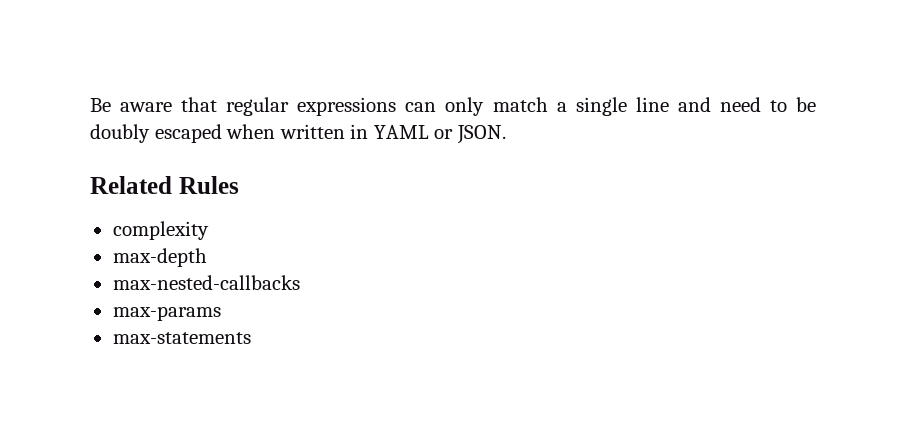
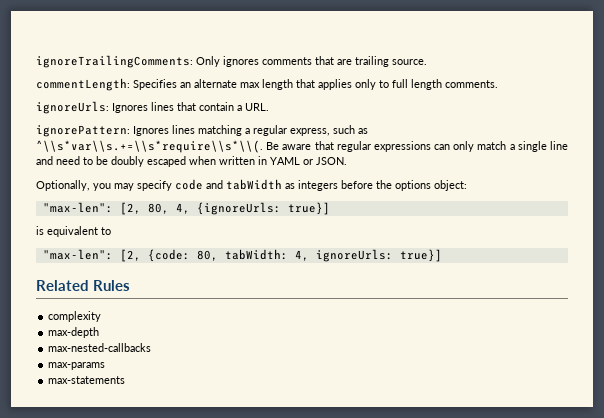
- Be aware that regular expressions can only match a single line and need to be doubly escaped when written in YAML or JSON.
+ ignoreTrailingComments: Only ignores comments that are trailing source.
+ commentLength: Specifies an alternate max length that applies only to full length comments.
+ ignoreUrls: Ignores lines that contain a URL.
+ ignorePattern: Ignores lines matching a regular express, such as ^\\s*var\\s.+=\\s*require\\s*\\(. Be aware that regular expressions can only match a single line and need to be doubly escaped when written in YAML or JSON.
+ Optionally, you may specify code and tabWidth as integers before the options object:
+ "max-len": [2, 80, 4, {ignoreUrls: true}]
+ is equivalent to
+ "max-len": [2, {code: 80, tabWidth: 4, ignoreUrls: true}]

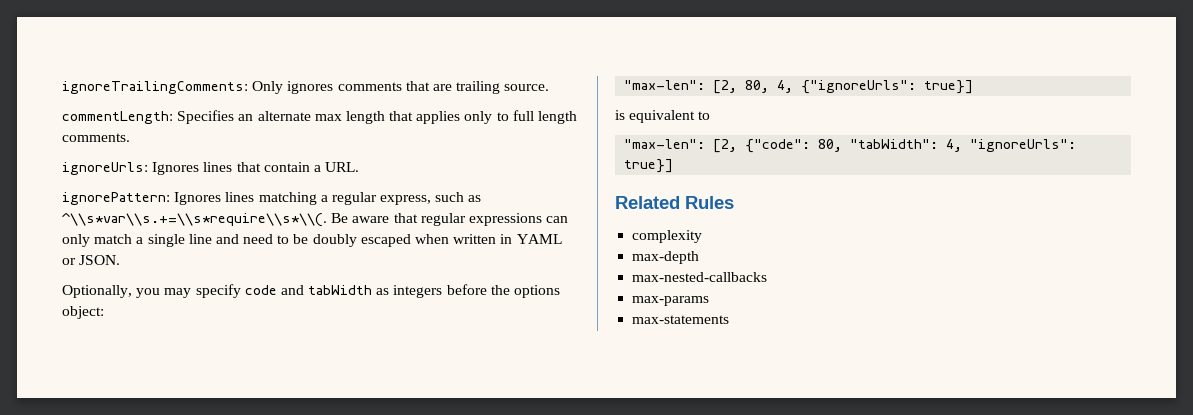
- "max-len": [2, 80, 4, {ignoreUrls: true}]
+ "max-len": [2, 80, 4, {"ignoreUrls": true}]
- "max-len": [2, {code: 80, tabWidth: 4, ignoreUrls: true}]
+ "max-len": [2, {"code": 80, "tabWidth": 4, "ignoreUrls": true}]

